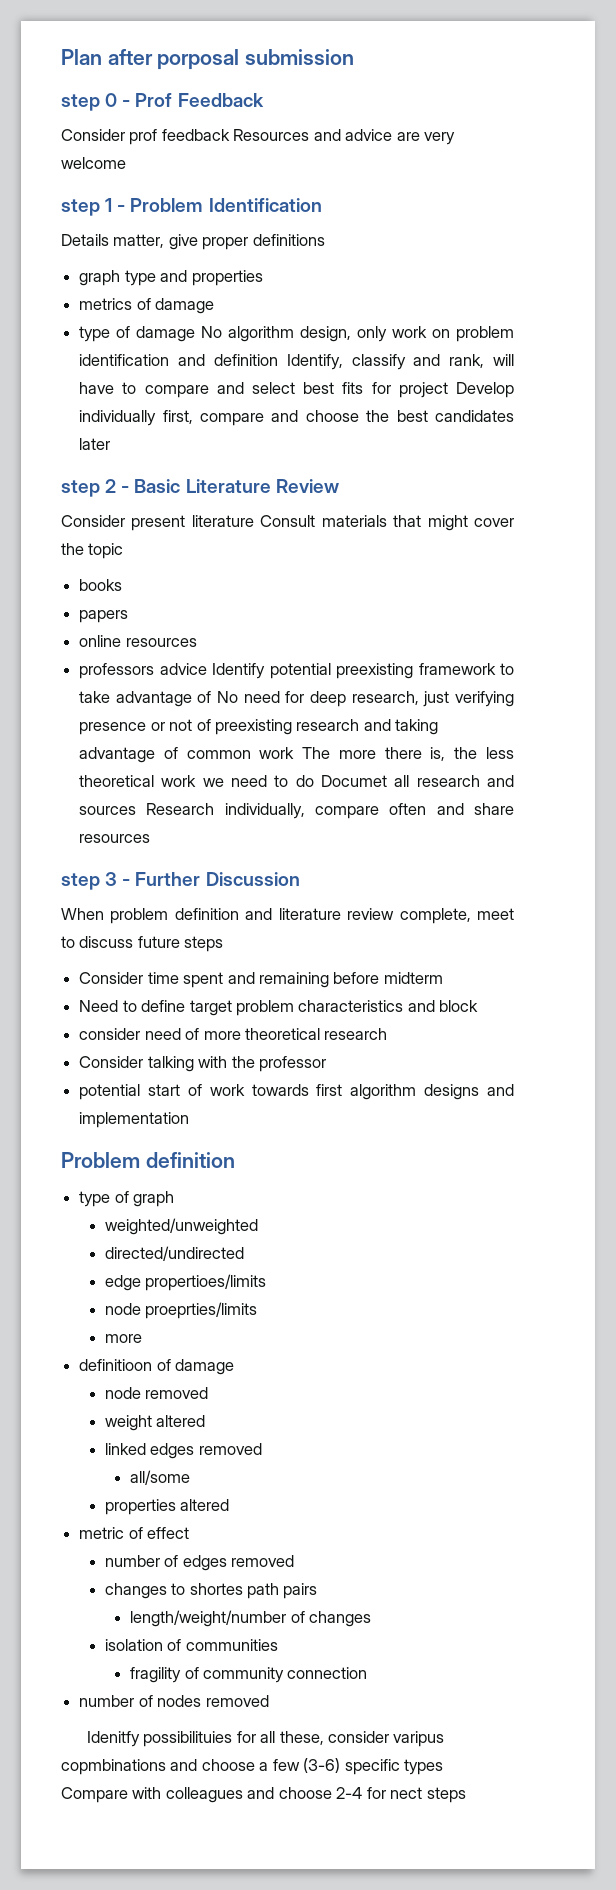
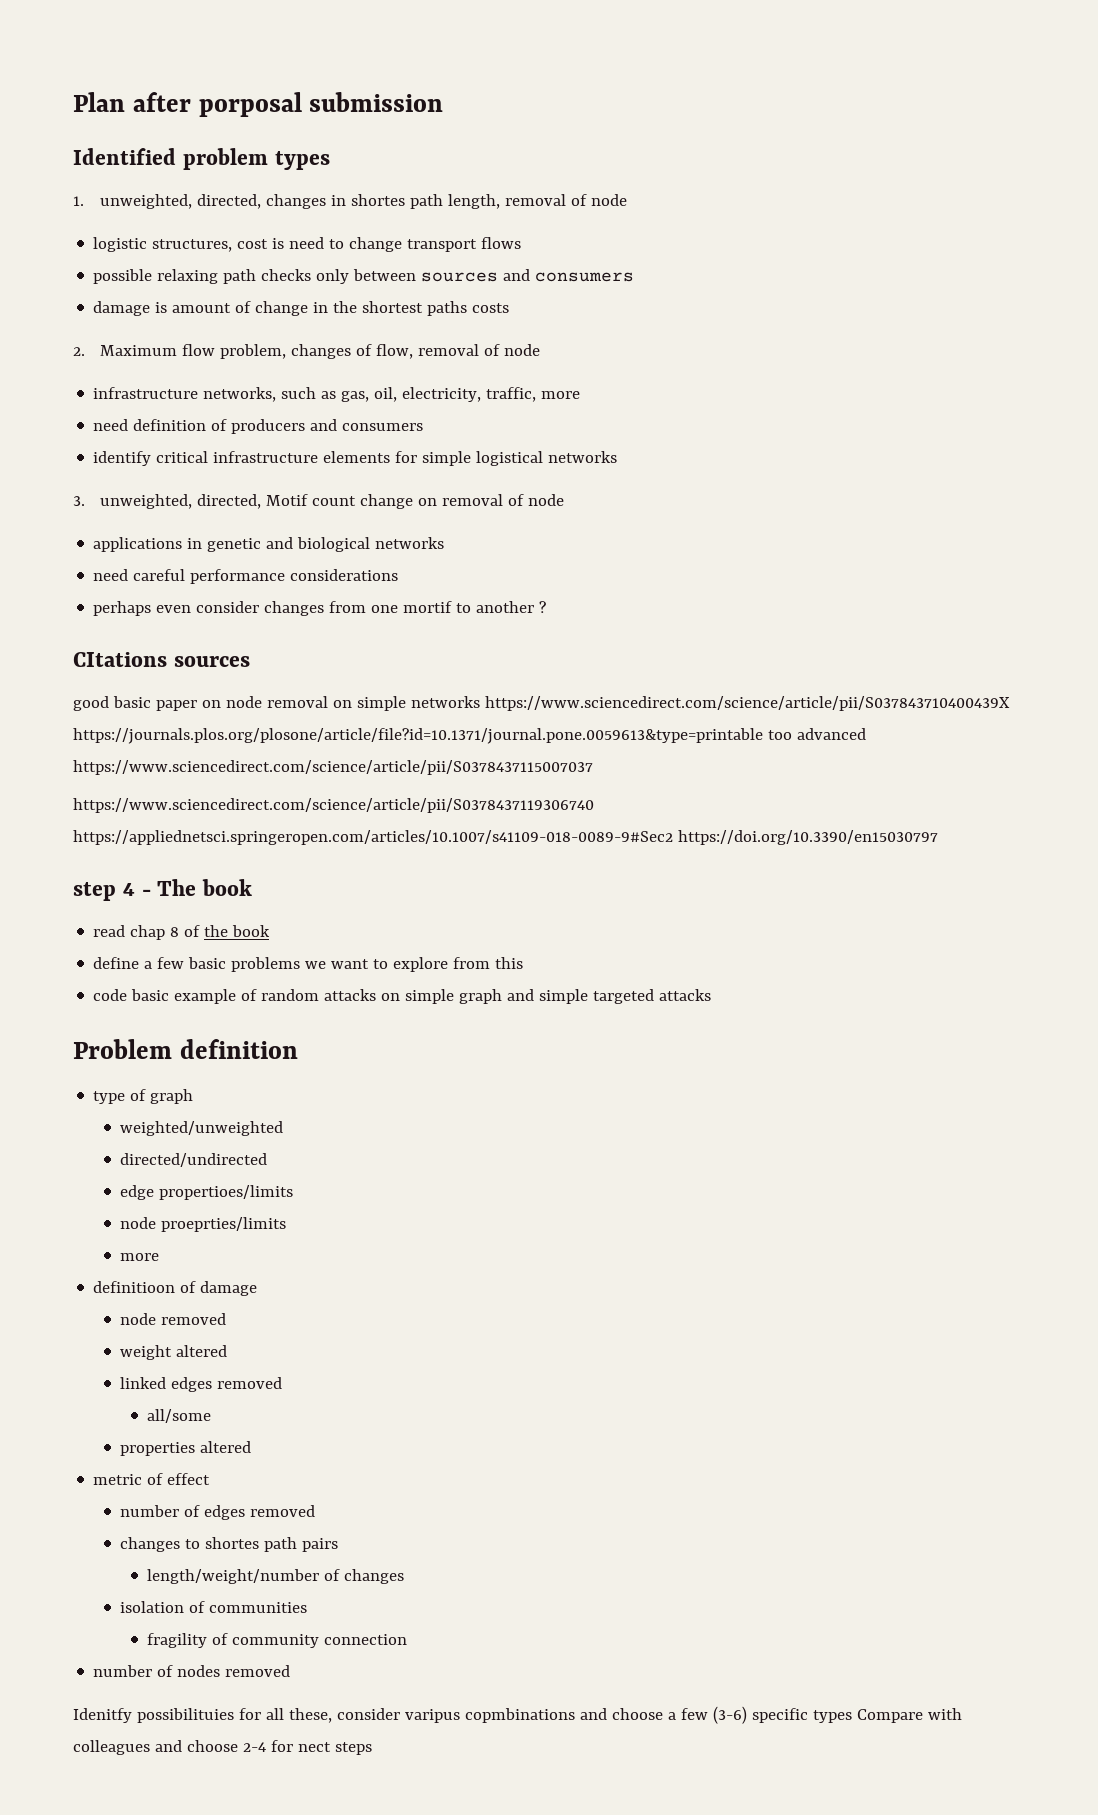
- step 0 - Prof Feedback
- Consider prof feedback Resources and advice are very welcome
- step 1 - Problem Identification
- Details matter, give proper definitions
- graph type and properties
- metrics of damage
- type of damage No algorithm design, only work on problem identification and definition Identify, classify and rank, will have to compare and select best fits for project Develop individually first, compare and choose the best candidates later
- step 2 - Basic Literature Review
- Consider present literature Consult materials that might cover the topic
- books
- papers
- online resources
- professors advice Identify potential preexisting framework to take advantage of No need for deep research, just verifying presence or not of preexisting research and taking advantage of common work The more there is, the less theoretical work we need to do Documet all research and sources Research individually, compare often and share resources
- step 3 - Further Discussion
- When problem definition and literature review complete, meet to discuss future steps
- Consider time spent and remaining before midterm
- Need to define target problem characteristics and block
- consider need of more theoretical research
- Consider talking with the professor
- potential start of work towards first algorithm designs and implementation
+ Identified problem types
+ 1. unweighted, directed, changes in shortes path length, removal of node
+ logistic structures, cost is need to change transport flows
+ possible relaxing path checks only between sources and consumers
+ damage is amount of change in the shortest paths costs
+ 2. Maximum flow problem, changes of flow, removal of node
+ infrastructure networks, such as gas, oil, electricity, traffic, more
+ need definition of producers and consumers
+ identify critical infrastructure elements for simple logistical networks
+ 3. unweighted, directed, Motif count change on removal of node
+ applications in genetic and biological networks
+ need careful performance considerations
+ perhaps even consider changes from one mortif to another ?
+ CItations sources
+ good basic paper on node removal on simple networks https://www.sciencedirect.com/science/article/pii/S037843710400439X https://journals.plos.org/plosone/article/file?id=10.1371/journal.pone.0059613&type=printable too advanced https://www.sciencedirect.com/science/article/pii/S0378437115007037
+ https://www.sciencedirect.com/science/article/pii/S0378437119306740 https://appliednetsci.springeropen.com/articles/10.1007/s41109-018-0089-9#Sec2 https://doi.org/10.3390/en15030797
+ step 4 - The book
+ read chap 8 of the book
+ define a few basic problems we want to explore from this
+ code basic example of random attacks on simple graph and simple targeted attacks

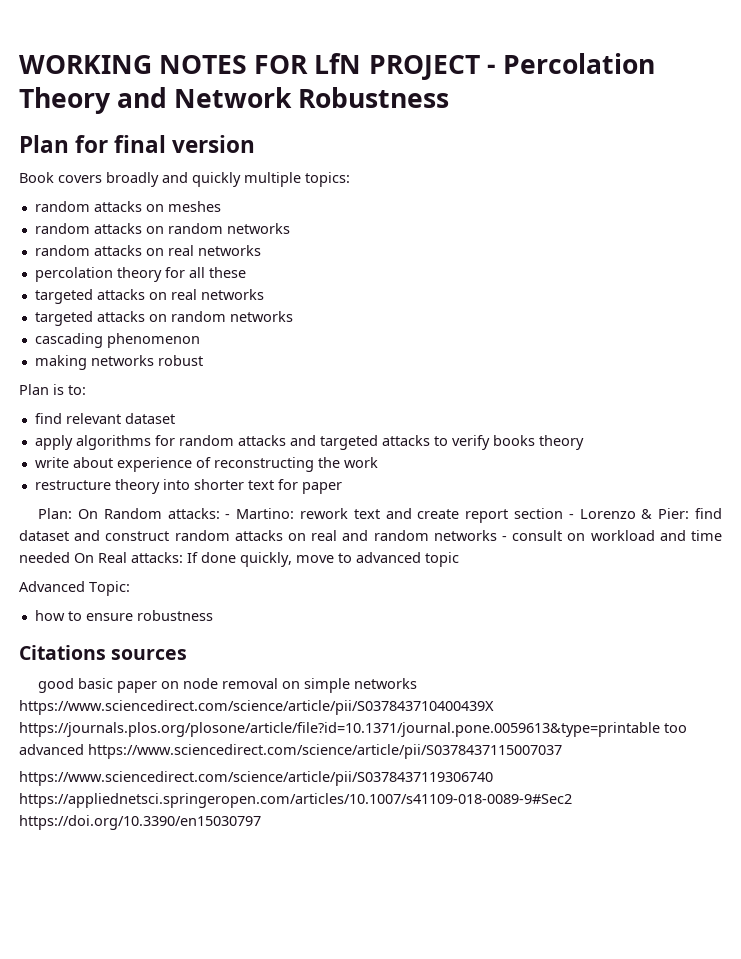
- Plan after porposal submission
- Identified problem types
- 1. unweighted, directed, changes in shortes path length, removal of node
- logistic structures, cost is need to change transport flows
- possible relaxing path checks only between sources and consumers
- damage is amount of change in the shortest paths costs
- 2. Maximum flow problem, changes of flow, removal of node
- infrastructure networks, such as gas, oil, electricity, traffic, more
- need definition of producers and consumers
- identify critical infrastructure elements for simple logistical networks
- 3. unweighted, directed, Motif count change on removal of node
- applications in genetic and biological networks
- need careful performance considerations
- perhaps even consider changes from one mortif to another ?
- CItations sources
+ WORKING NOTES FOR LfN PROJECT - Percolation Theory and Network Robustness
+ Plan for final version
+ Book covers broadly and quickly multiple topics:
+ random attacks on meshes
+ random attacks on random networks
+ random attacks on real networks
+ percolation theory for all these
+ targeted attacks on real networks
+ targeted attacks on random networks
+ cascading phenomenon
+ making networks robust
+ Plan is to:
+ find relevant dataset
+ apply algorithms for random attacks and targeted attacks to verify books theory
+ write about experience of reconstructing the work
+ restructure theory into shorter text for paper
+ Plan: On Random attacks: - Martino: rework text and create report section - Lorenzo & Pier: find dataset and construct random attacks on real and random networks - consult on workload and time needed On Real attacks: If done quickly, move to advanced topic
+ Advanced Topic:
+ how to ensure robustness
+ Citations sources
- step 4 - The book
- read chap 8 of the book
- define a few basic problems we want to explore from this
- code basic example of random attacks on simple graph and simple targeted attacks
- Problem definition
- type of graph
- weighted/unweighted
- directed/undirected
- edge propertioes/limits
- node proeprties/limits
- more
- definitioon of damage
- node removed
- weight altered
- linked edges removed
- all/some
- properties altered
- metric of effect
- number of edges removed
- changes to shortes path pairs
- length/weight/number of changes
- isolation of communities
- fragility of community connection
- number of nodes removed
- Idenitfy possibilituies for all these, consider varipus copmbinations and choose a few (3-6) specific types Compare with colleagues and choose 2-4 for nect steps

